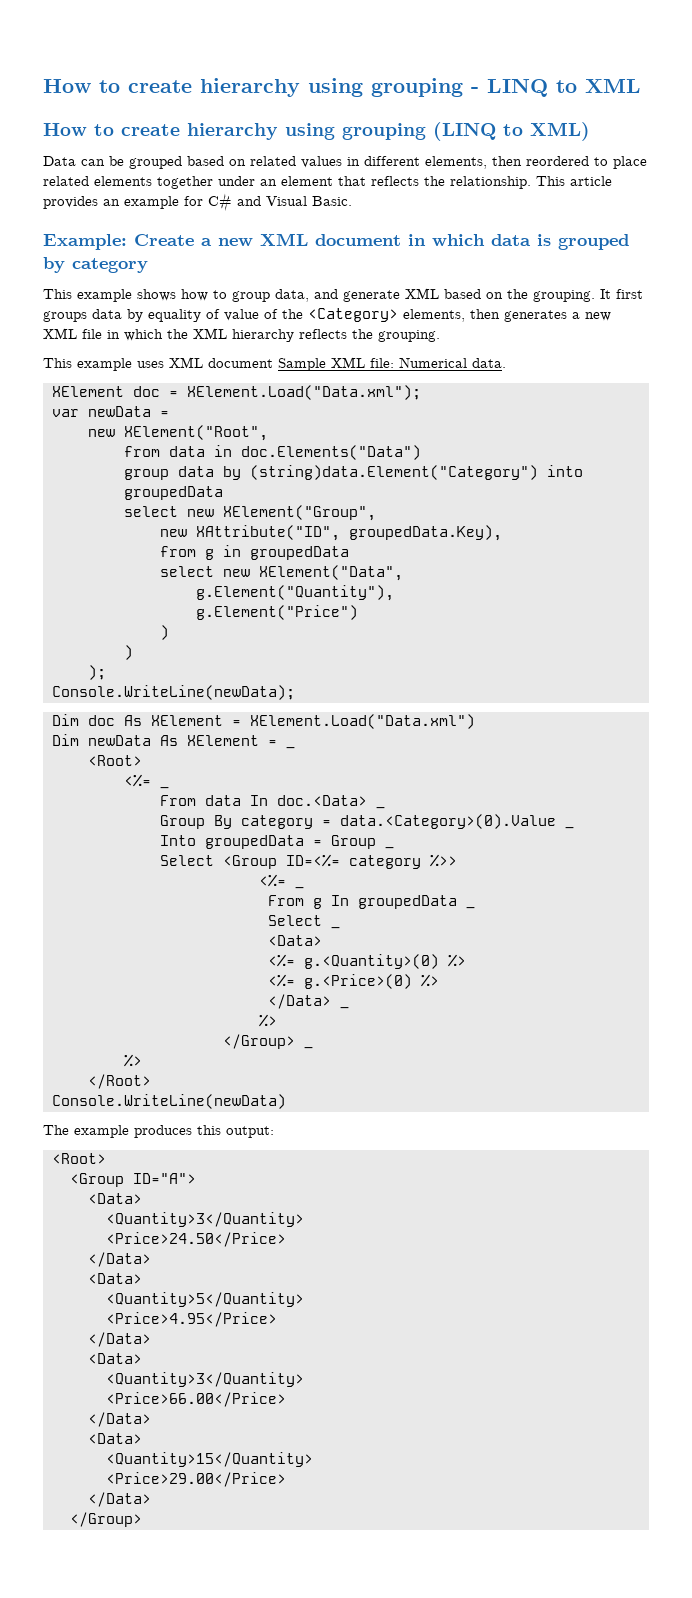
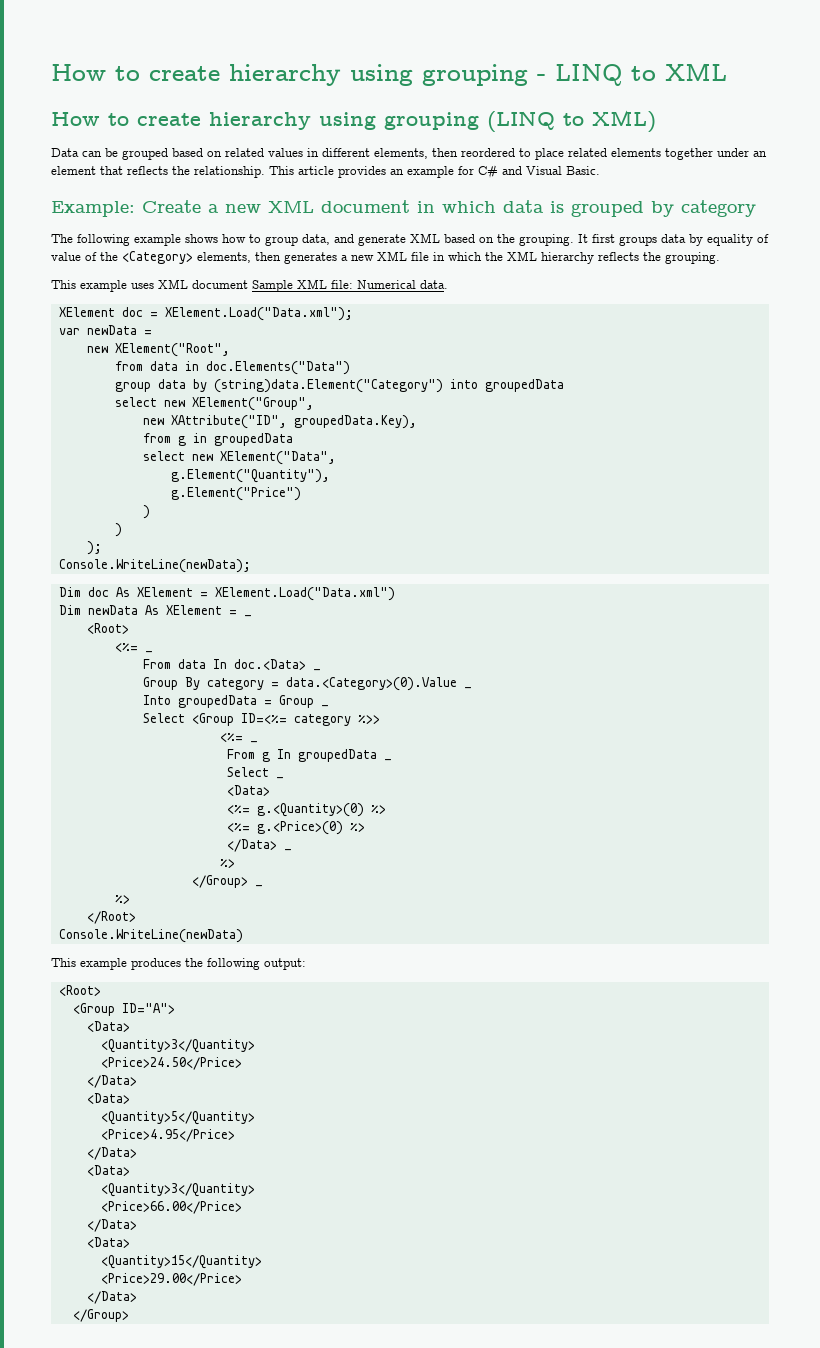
- This example shows how to group data, and generate XML based on the grouping.
+ The following example shows how to group data, and generate XML based on the grouping.
- The example produces this output:
+ This example produces the following output:

